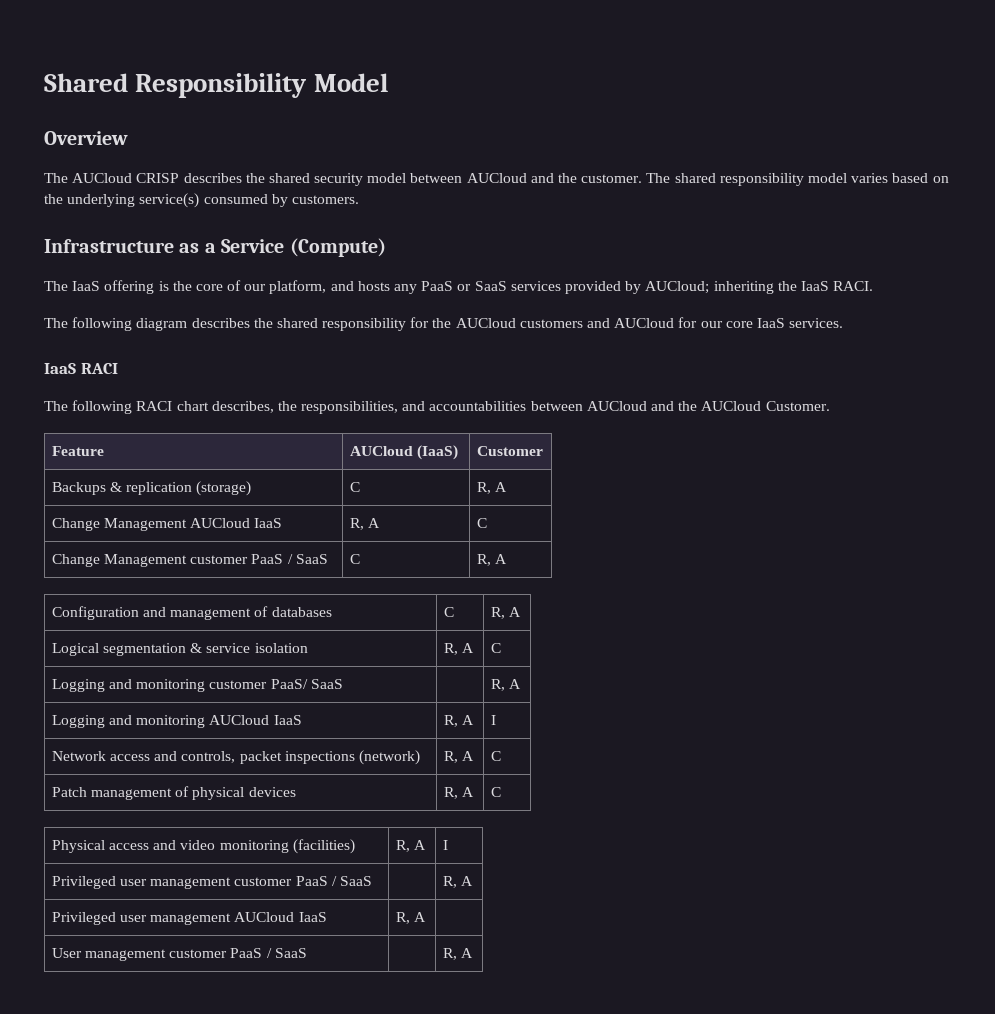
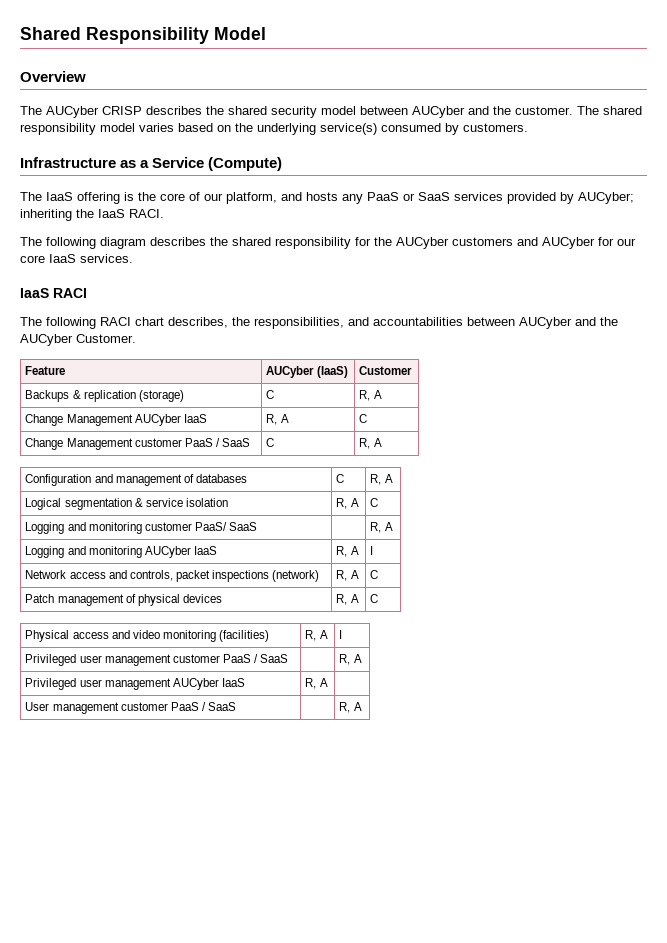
- The AUCloud CRISP describes the shared security model between AUCloud and the customer.
+ The AUCyber CRISP describes the shared security model between AUCyber and the customer.
- The IaaS offering is the core of our platform, and hosts any PaaS or SaaS services provided by AUCloud; inheriting the IaaS RACI.
+ The IaaS offering is the core of our platform, and hosts any PaaS or SaaS services provided by AUCyber; inheriting the IaaS RACI.
- The following diagram describes the shared responsibility for the AUCloud customers and AUCloud for our core IaaS services.
+ The following diagram describes the shared responsibility for the AUCyber customers and AUCyber for our core IaaS services.
- The following RACI chart describes, the responsibilities, and accountabilities between AUCloud and the AUCloud Customer.
+ The following RACI chart describes, the responsibilities, and accountabilities between AUCyber and the AUCyber Customer.
- Feature | AUCloud (IaaS) | Customer
+ Feature | AUCyber (IaaS) | Customer
- Change Management AUCloud IaaS | R, A | C
+ Change Management AUCyber IaaS | R, A | C
- Logging and monitoring AUCloud IaaS | R, A | I
+ Logging and monitoring AUCyber IaaS | R, A | I
- Privileged user management AUCloud IaaS | R, A |
+ Privileged user management AUCyber IaaS | R, A |

